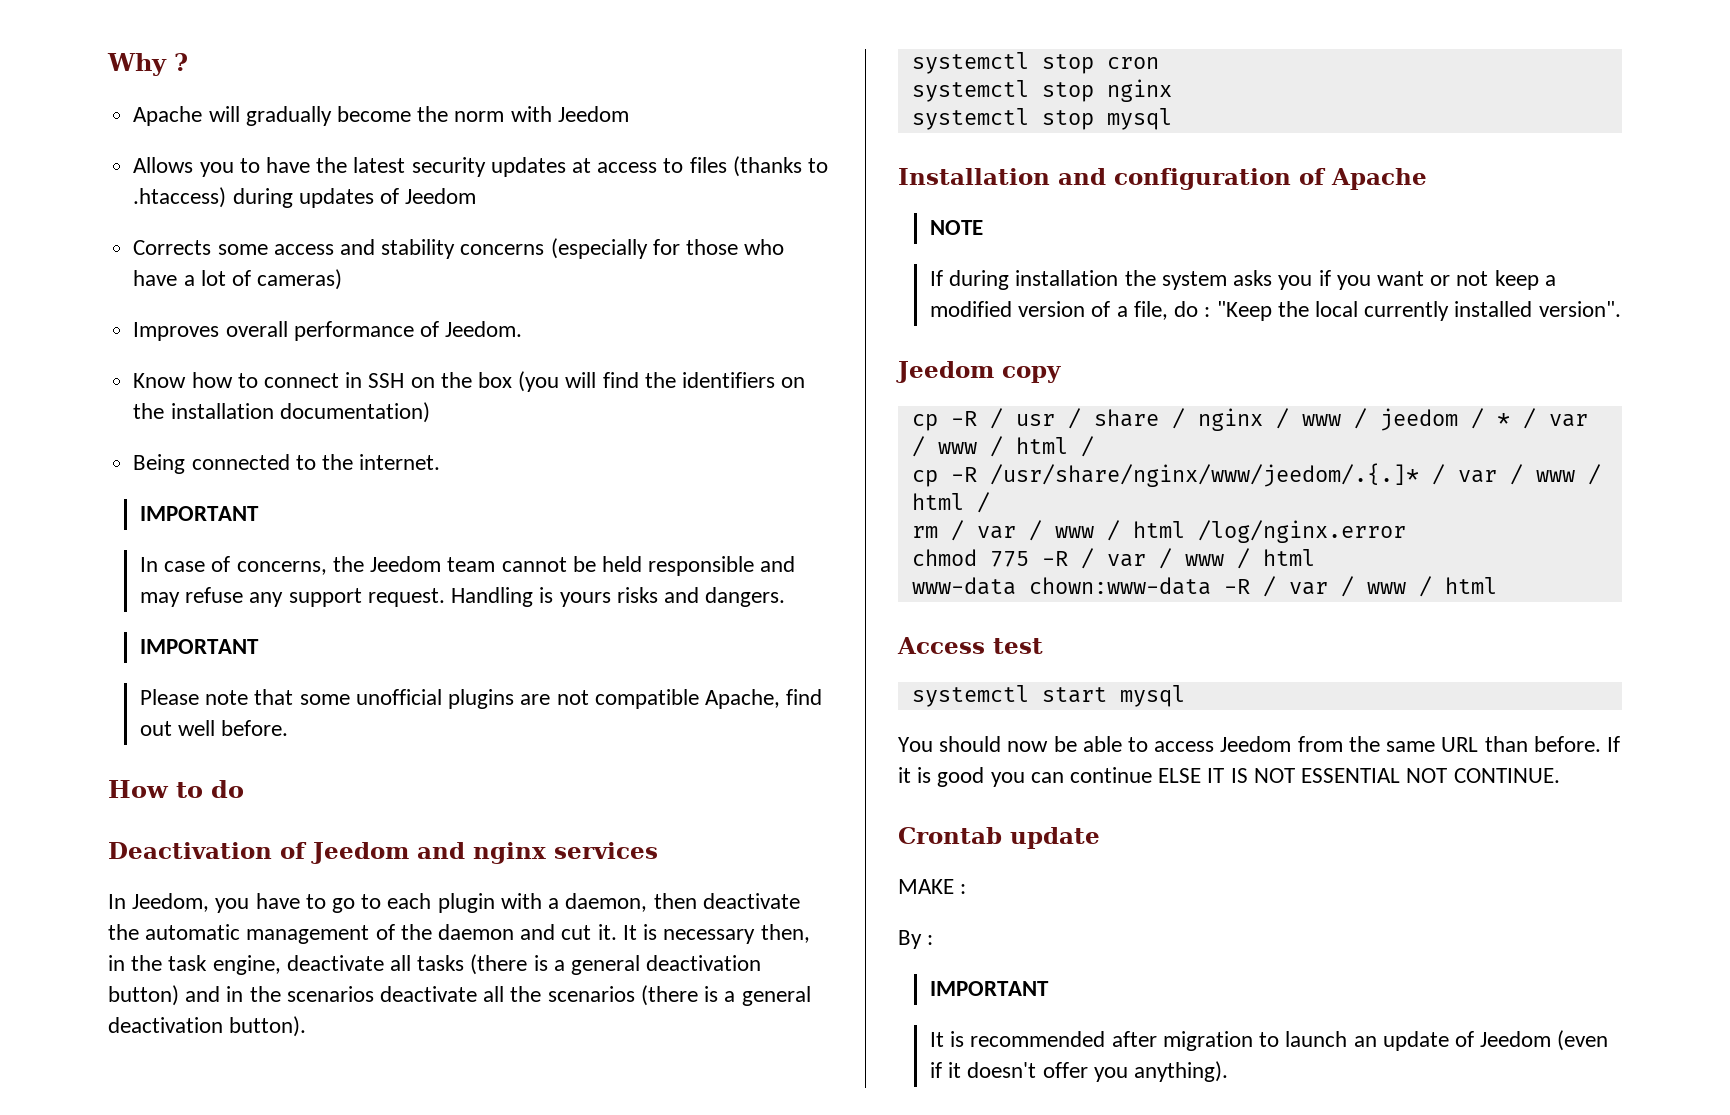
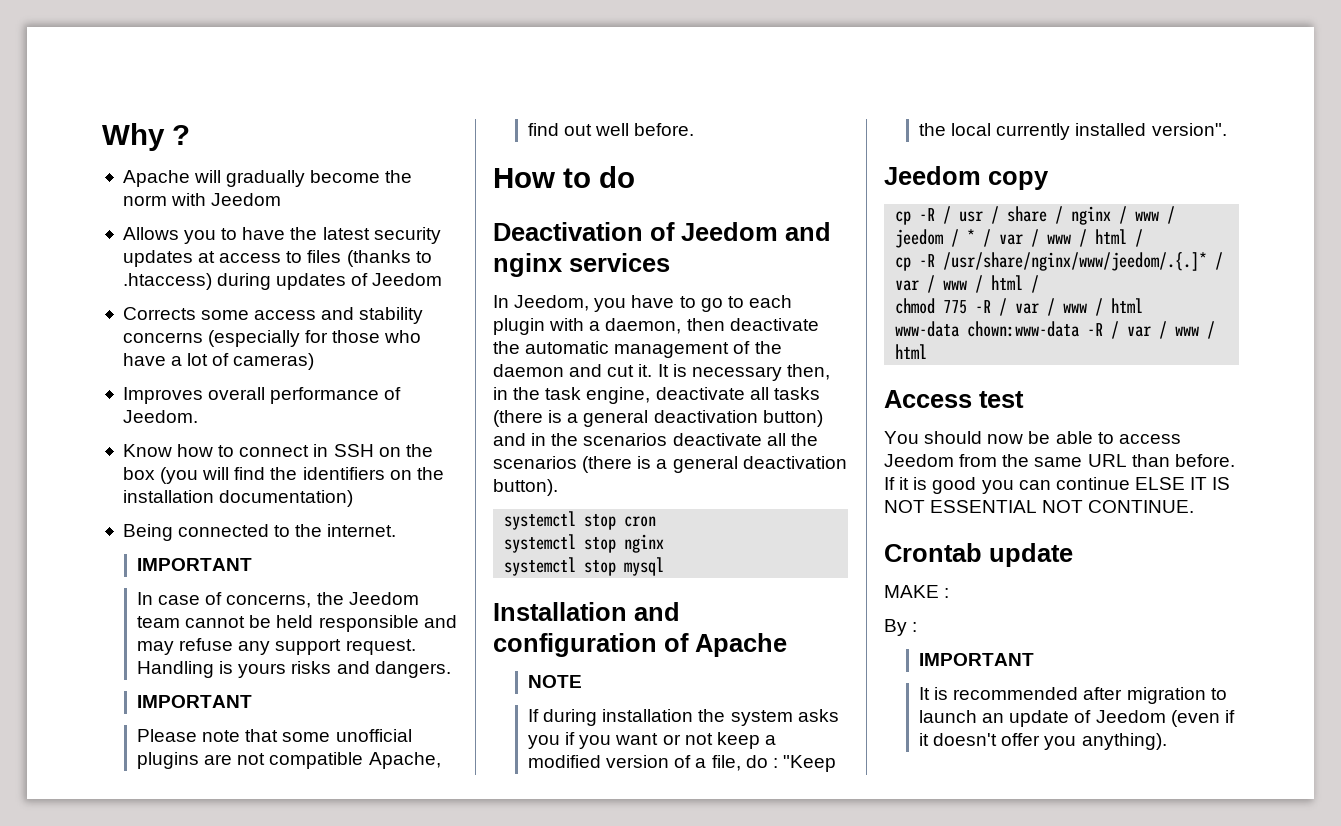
- rm / var / www / html /log/nginx.error
- systemctl start mysql

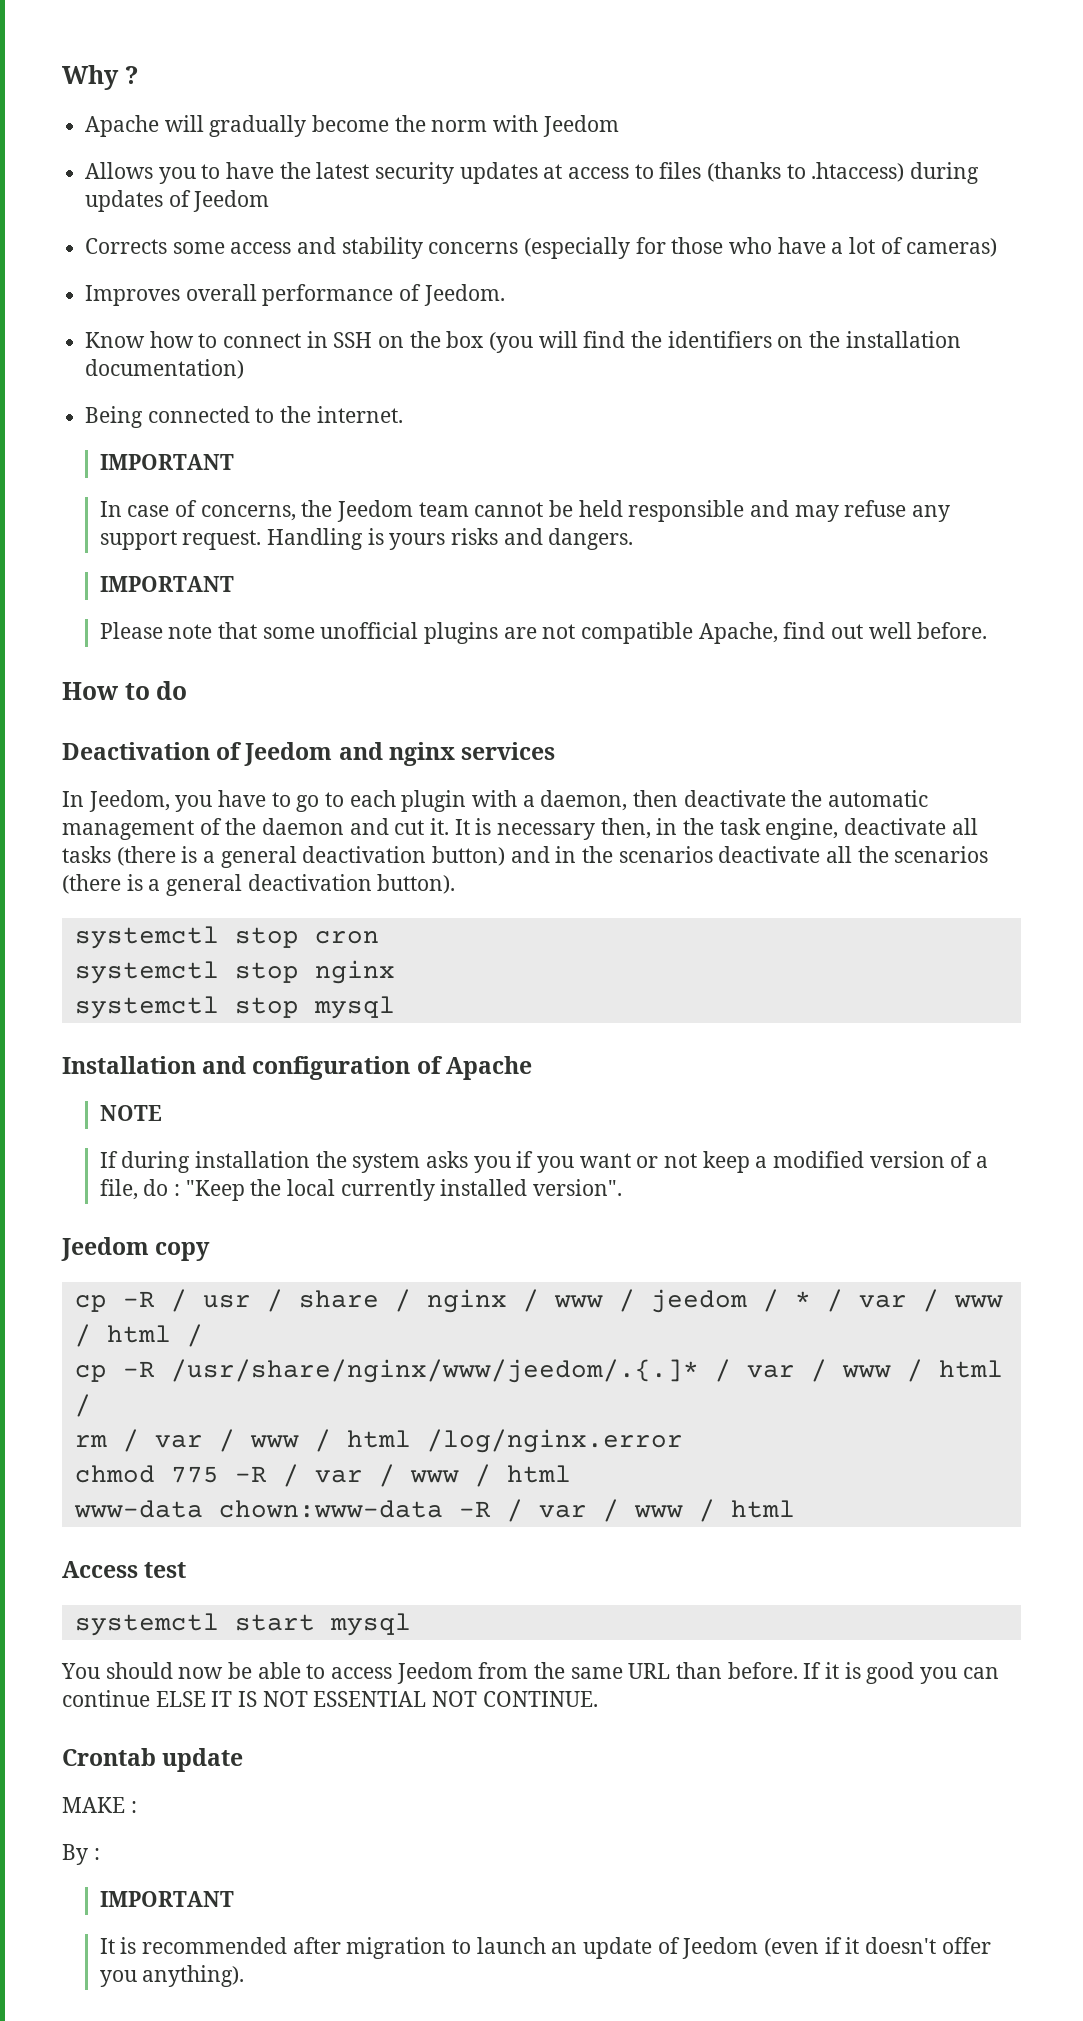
+ rm / var / www / html /log/nginx.error
+ systemctl start mysql

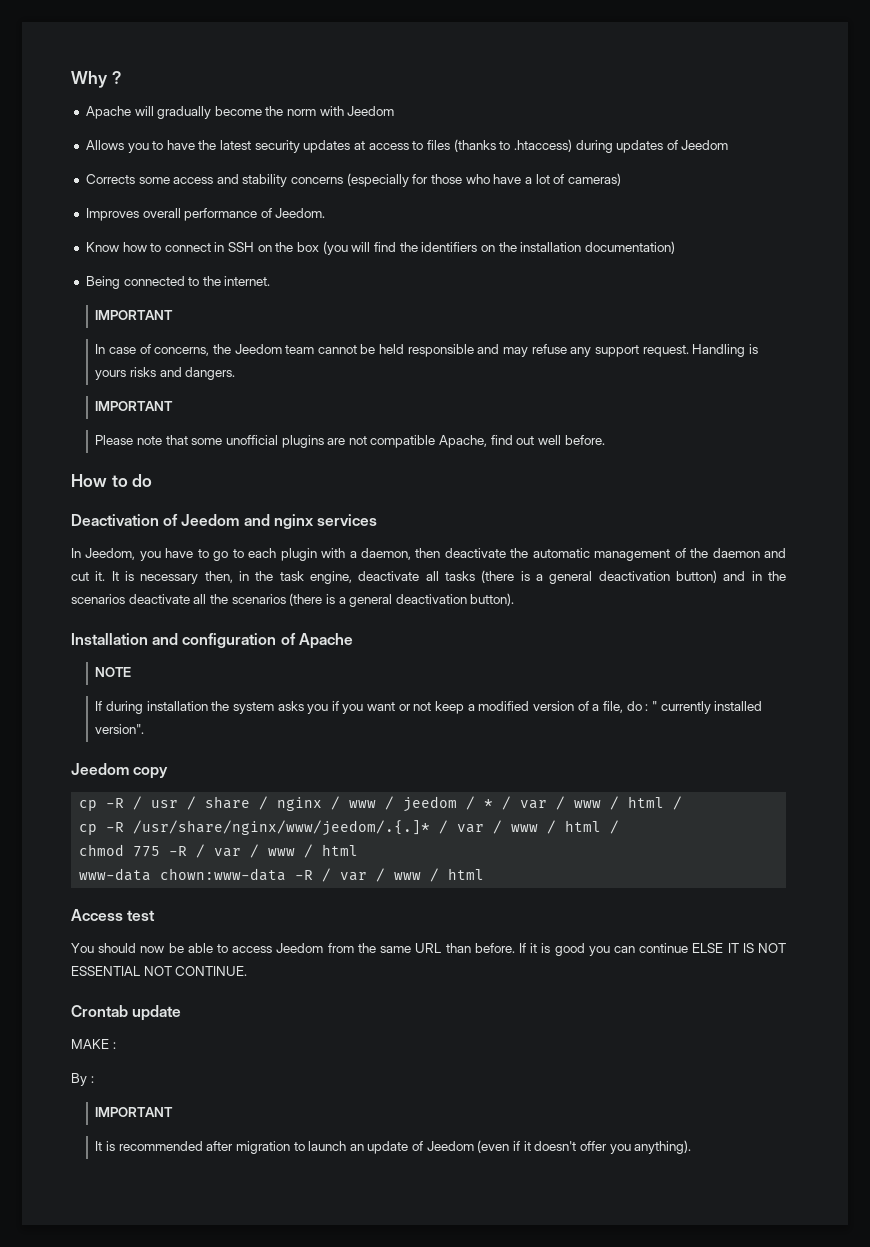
- systemctl stop cron
- systemctl stop nginx
- systemctl stop mysql
- If during installation the system asks you if you want or not keep a modified version of a file, do : "Keep the local currently installed version".
+ If during installation the system asks you if you want or not keep a modified version of a file, do : " currently installed version".
- rm / var / www / html /log/nginx.error
- systemctl start mysql

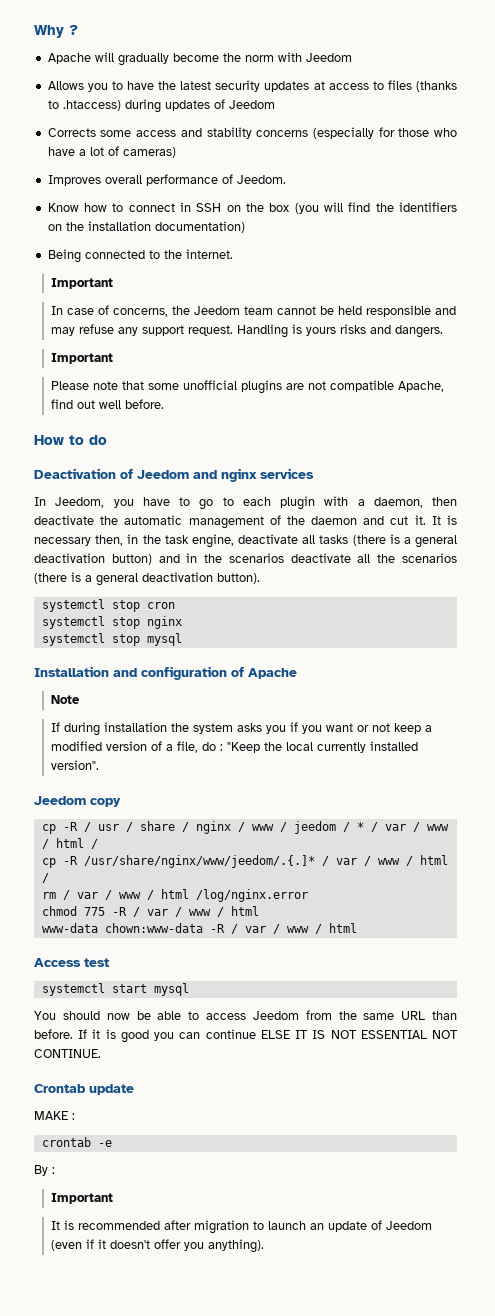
  Being connected to the internet.
- IMPORTANT
+ Important
  Handling is yours risks and dangers.
- IMPORTANT
+ Important
+ systemctl stop cron
+ systemctl stop nginx
+ systemctl stop mysql
- NOTE
+ Note
- If during installation the system asks you if you want or not keep a modified version of a file, do : " currently installed version".
+ If during installation the system asks you if you want or not keep a modified version of a file, do : "Keep the local currently installed version".
+ rm / var / www / html /log/nginx.error
+ systemctl start mysql
+ crontab -e
  By :
- IMPORTANT
+ Important

